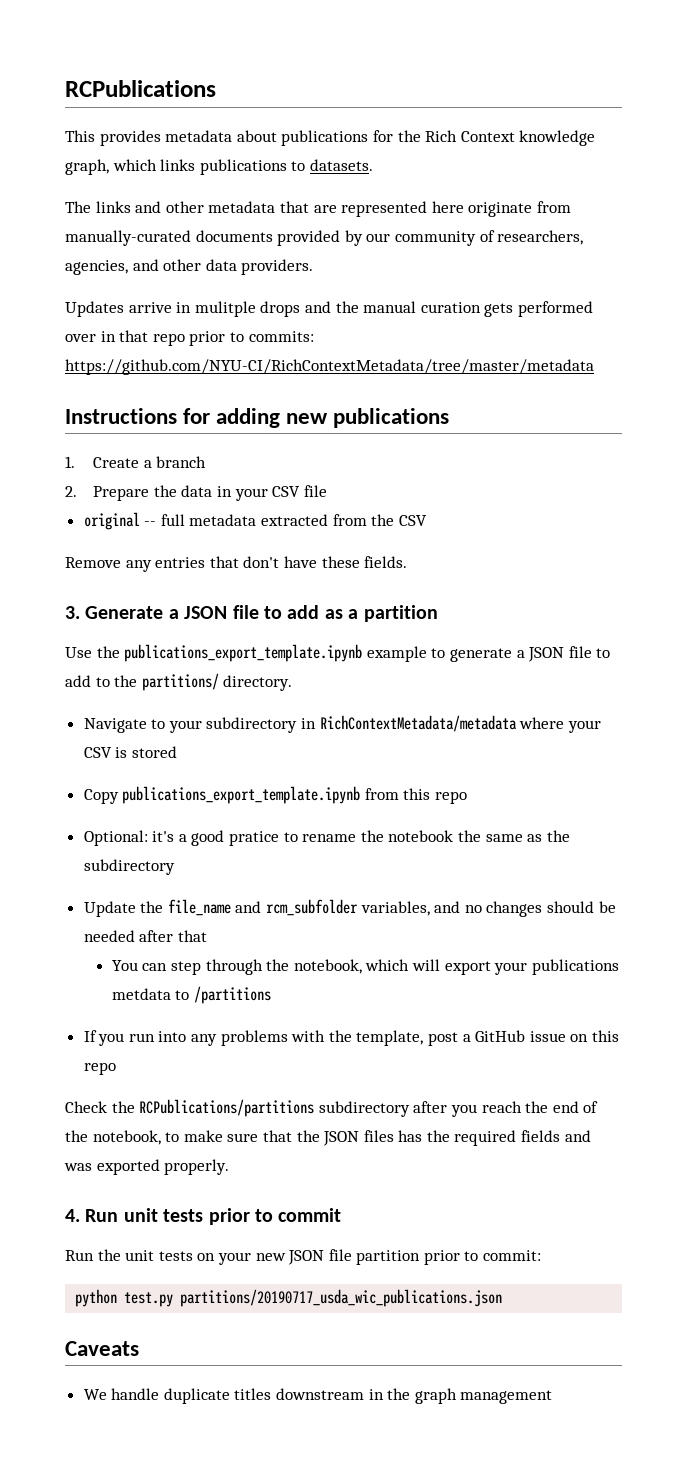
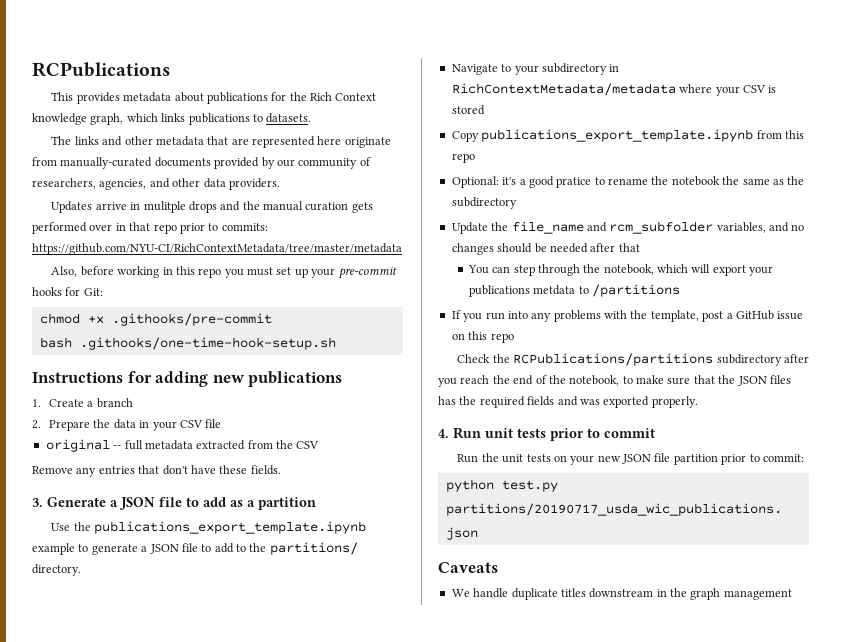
+ Also, before working in this repo you must set up your pre-commit hooks for Git:
+ chmod +x .githooks/pre-commit
+ bash .githooks/one-time-hook-setup.sh

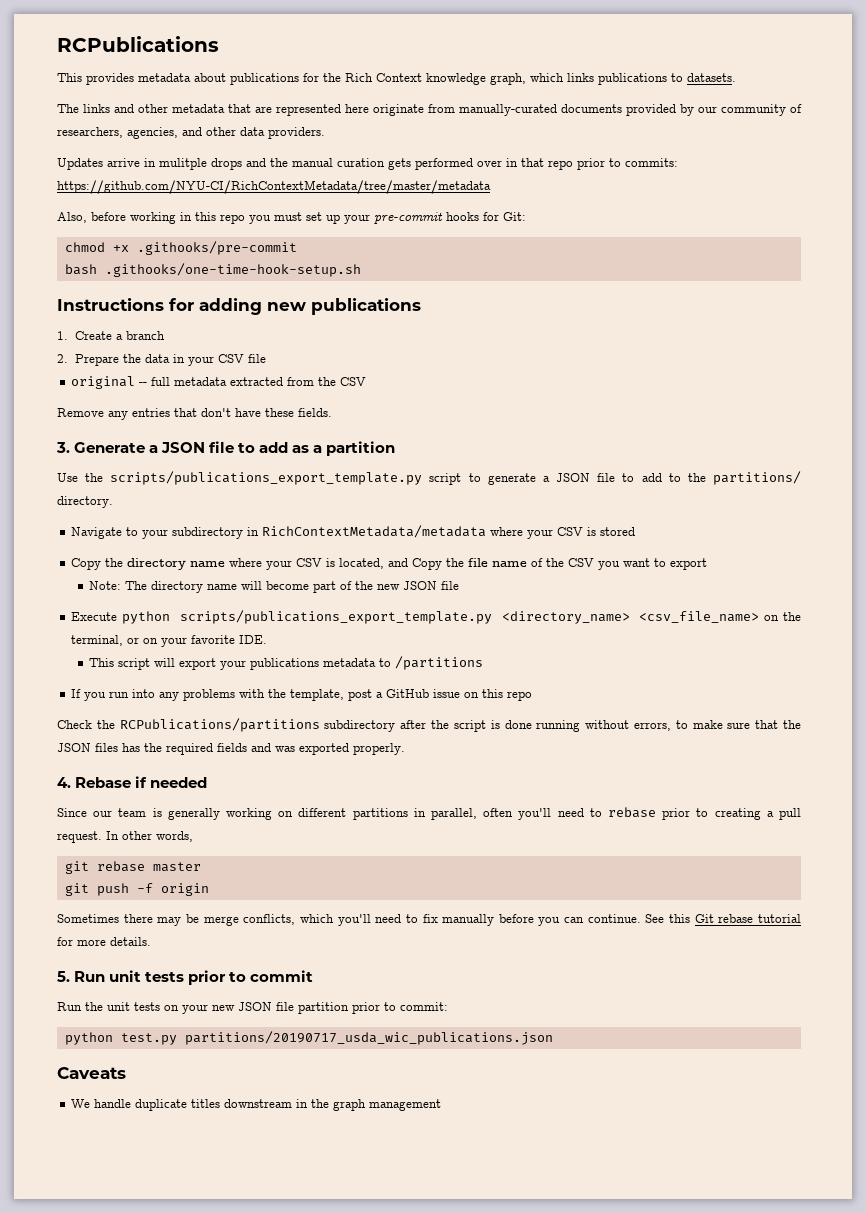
- Use the publications_export_template.ipynb example to generate a JSON file to add to the partitions/ directory.
+ Use the scripts/publications_export_template.py script to generate a JSON file to add to the partitions/ directory.
- Copy publications_export_template.ipynb from this repo
- Optional: it's a good pratice to rename the notebook the same as the subdirectory
- Update the file_name and rcm_subfolder variables, and no changes should be needed after that
- You can step through the notebook, which will export your publications metdata to /partitions
+ Copy the directory name where your CSV is located, and Copy the file name of the CSV you want to export
+ Note: The directory name will become part of the new JSON file
+ Execute python scripts/publications_export_template.py <directory_name> <csv_file_name> on the terminal, or on your favorite IDE.
+ This script will export your publications metadata to /partitions
- Check the RCPublications/partitions subdirectory after you reach the end of the notebook, to make sure that the JSON files has the required fields and was exported properly.
+ Check the RCPublications/partitions subdirectory after the script is done running without errors, to make sure that the JSON files has the required fields and was exported properly.
- 4. Run unit tests prior to commit
+ 4. Rebase if needed
+ Since our team is generally working on different partitions in parallel, often you'll need to rebase prior to creating a pull request. In other words,
+ git rebase master
+ git push -f origin
+ Sometimes there may be merge conflicts, which you'll need to fix manually before you can continue. See this Git rebase tutorial for more details.
+ 5. Run unit tests prior to commit

